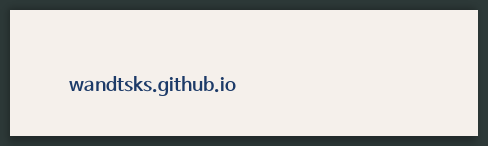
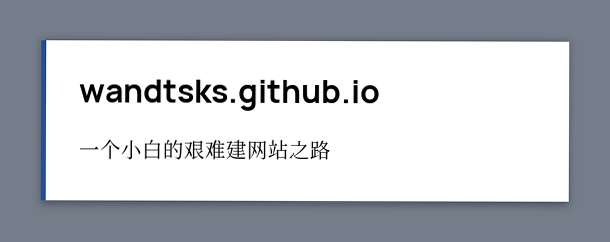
+ 一个小白的艰难建网站之路

